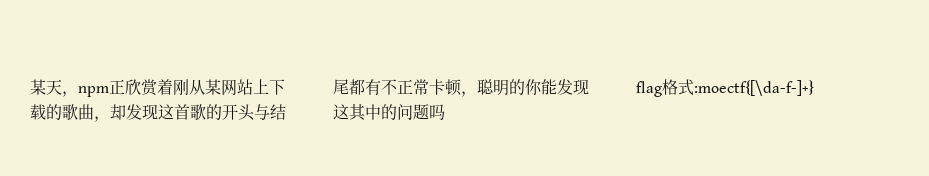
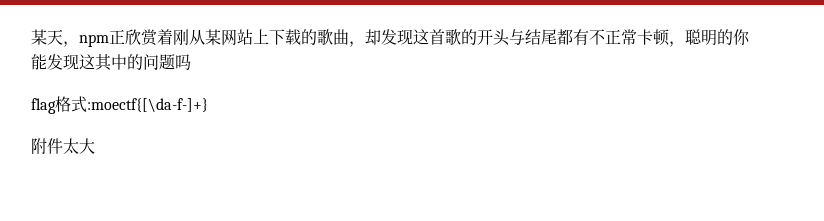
+ 附件太大

